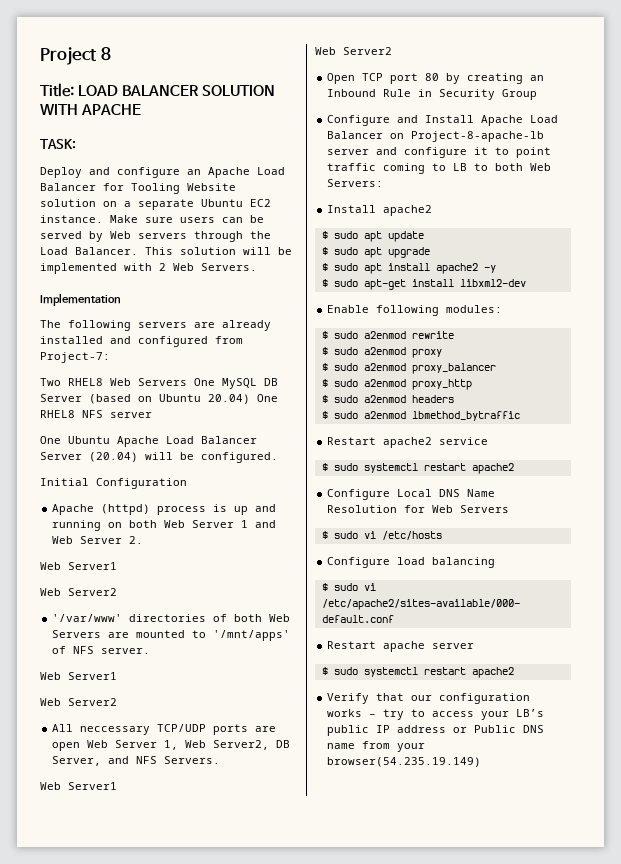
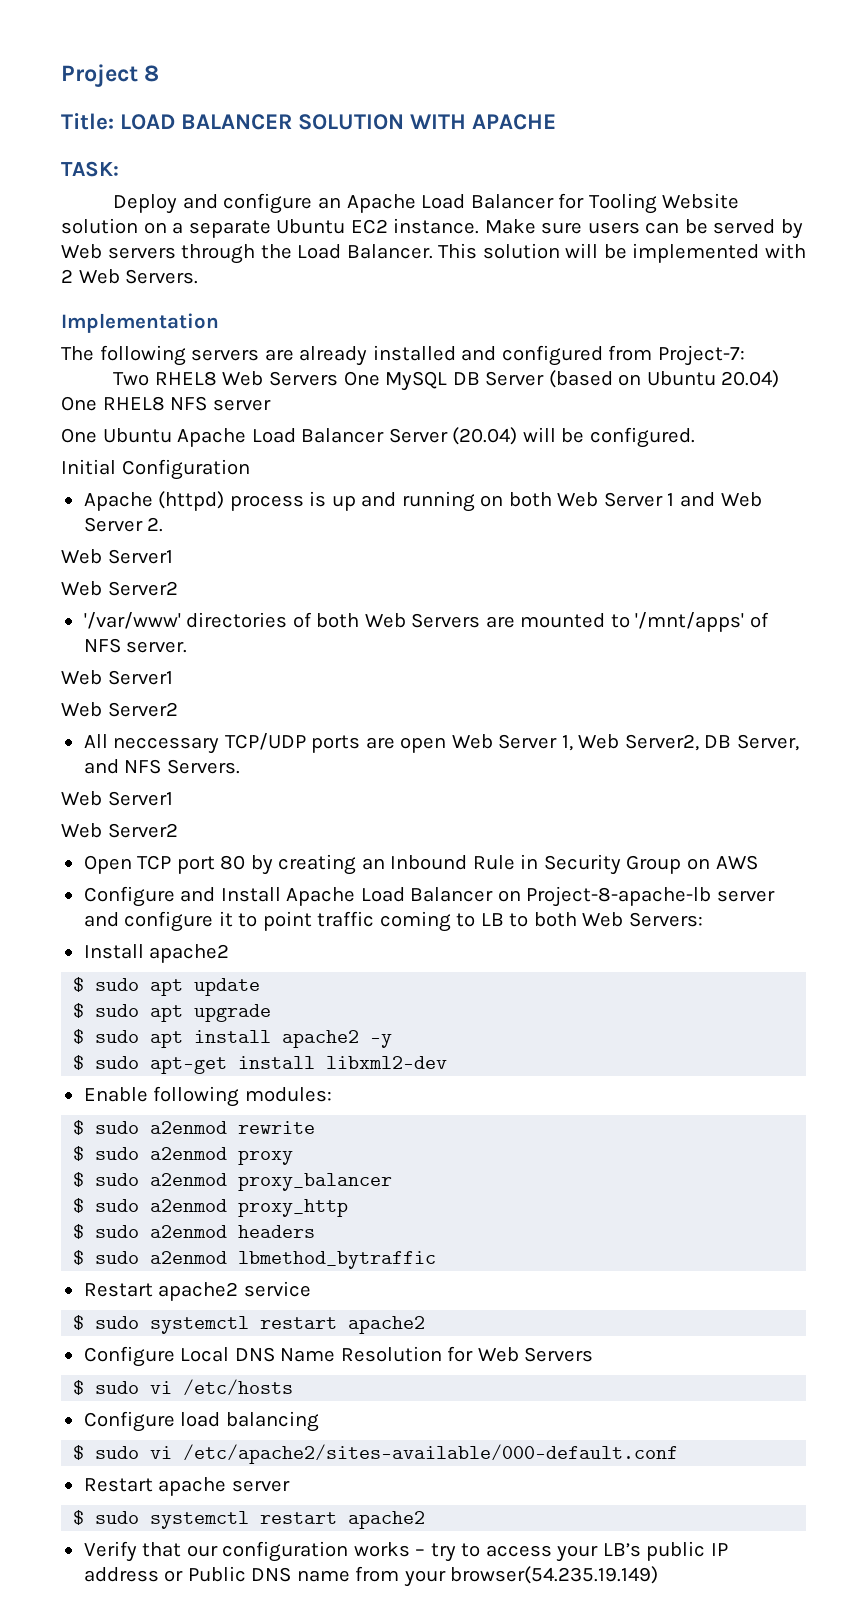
- Open TCP port 80 by creating an Inbound Rule in Security Group
+ Open TCP port 80 by creating an Inbound Rule in Security Group on AWS

